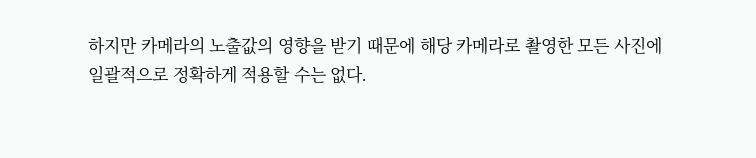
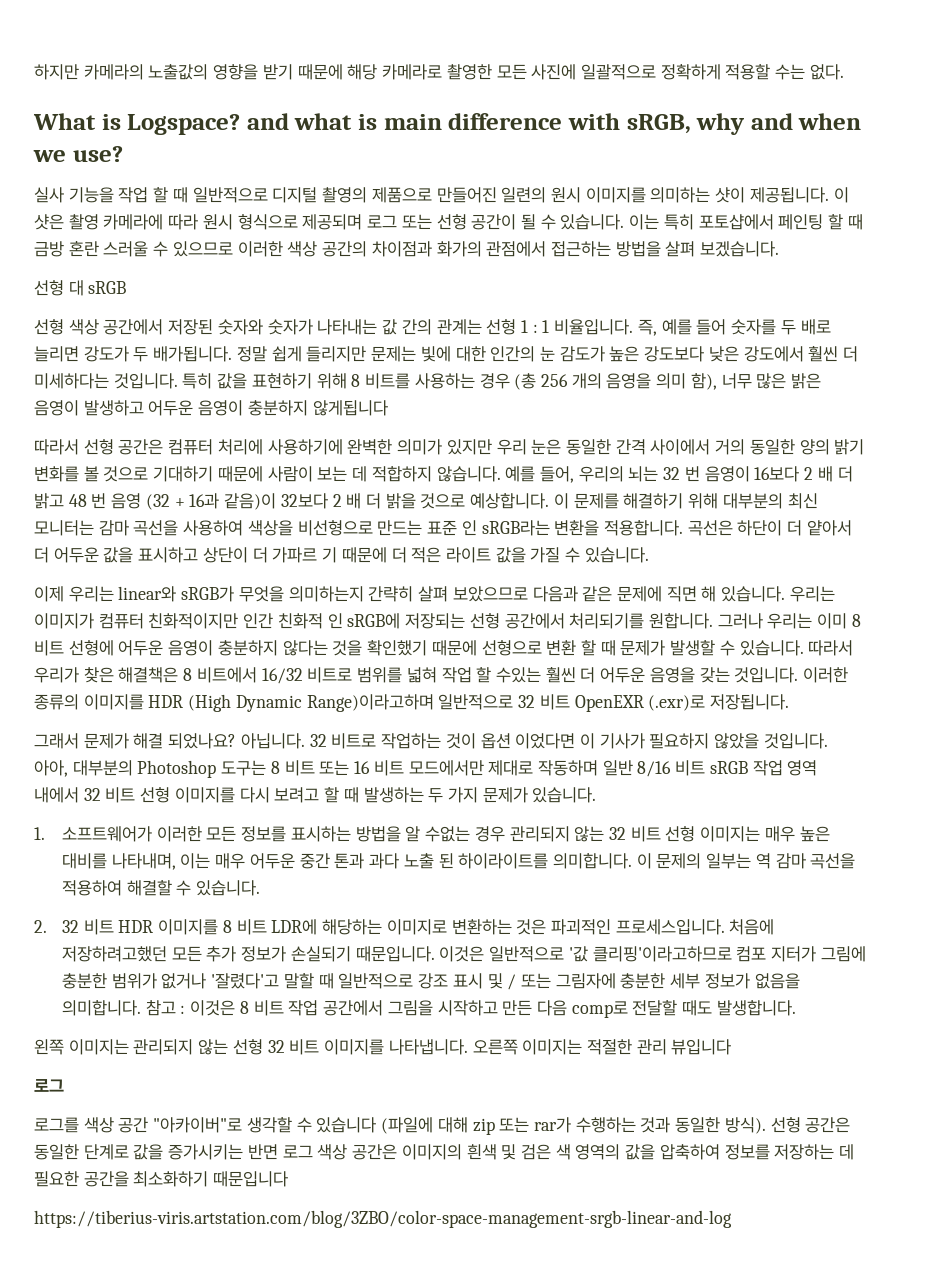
+ What is Logspace? and what is main difference with sRGB, why and when we use?
+ 실사 기능을 작업 할 때 일반적으로 디지털 촬영의 제품으로 만들어진 일련의 원시 이미지를 의미하는 샷이 제공됩니다. 이 샷은 촬영 카메라에 따라 원시 형식으로 제공되며 로그 또는 선형 공간이 될 수 있습니다. 이는 특히 포토샵에서 페인팅 할 때 금방 혼란 스러울 수 있으므로 이러한 색상 공간의 차이점과 화가의 관점에서 접근하는 방법을 살펴 보겠습니다.
+ 선형 대 sRGB
+ 선형 색상 공간에서 저장된 숫자와 숫자가 나타내는 값 간의 관계는 선형 1 : 1 비율입니다. 즉, 예를 들어 숫자를 두 배로 늘리면 강도가 두 배가됩니다. 정말 쉽게 들리지만 문제는 빛에 대한 인간의 눈 감도가 높은 강도보다 낮은 강도에서 훨씬 더 미세하다는 것입니다. 특히 값을 표현하기 위해 8 비트를 사용하는 경우 (총 256 개의 음영을 의미 함), 너무 많은 밝은 음영이 발생하고 어두운 음영이 충분하지 않게됩니다
+ 따라서 선형 공간은 컴퓨터 처리에 사용하기에 완벽한 의미가 있지만 우리 눈은 동일한 간격 사이에서 거의 동일한 양의 밝기 변화를 볼 것으로 기대하기 때문에 사람이 보는 데 적합하지 않습니다. 예를 들어, 우리의 뇌는 32 번 음영이 16보다 2 배 더 밝고 48 번 음영 (32 + 16과 같음)이 32보다 2 배 더 밝을 것으로 예상합니다. 이 문제를 해결하기 위해 대부분의 최신 모니터는 감마 곡선을 사용하여 색상을 비선형으로 만드는 표준 인 sRGB라는 변환을 적용합니다. 곡선은 하단이 더 얕아서 더 어두운 값을 표시하고 상단이 더 가파르 기 때문에 더 적은 라이트 값을 가질 수 있습니다.
+ 이제 우리는 linear와 sRGB가 무엇을 의미하는지 간략히 살펴 보았으므로 다음과 같은 문제에 직면 해 있습니다. 우리는 이미지가 컴퓨터 친화적이지만 인간 친화적 인 sRGB에 저장되는 선형 공간에서 처리되기를 원합니다. 그러나 우리는 이미 8 비트 선형에 어두운 음영이 충분하지 않다는 것을 확인했기 때문에 선형으로 변환 할 때 문제가 발생할 수 있습니다. 따라서 우리가 찾은 해결책은 8 비트에서 16/32 비트로 범위를 넓혀 작업 할 수있는 훨씬 더 어두운 음영을 갖는 것입니다. 이러한 종류의 이미지를 HDR (High Dynamic Range)이라고하며 일반적으로 32 비트 OpenEXR (.exr)로 저장됩니다.
+ 그래서 문제가 해결 되었나요? 아닙니다. 32 비트로 작업하는 것이 옵션 이었다면 이 기사가 필요하지 않았을 것입니다. 아아, 대부분의 Photoshop 도구는 8 비트 또는 16 비트 모드에서만 제대로 작동하며 일반 8/16 비트 sRGB 작업 영역 내에서 32 비트 선형 이미지를 다시 보려고 할 때 발생하는 두 가지 문제가 있습니다.
+ 1. 소프트웨어가 이러한 모든 정보를 표시하는 방법을 알 수없는 경우 관리되지 않는 32 비트 선형 이미지는 매우 높은 대비를 나타내며, 이는 매우 어두운 중간 톤과 과다 노출 된 하이라이트를 의미합니다. 이 문제의 일부는 역 감마 곡선을 적용하여 해결할 수 있습니다.
+ 2. 32 비트 HDR 이미지를 8 비트 LDR에 해당하는 이미지로 변환하는 것은 파괴적인 프로세스입니다. 처음에 저장하려고했던 모든 추가 정보가 손실되기 때문입니다. 이것은 일반적으로 '값 클리핑'이라고하므로 컴포 지터가 그림에 충분한 범위가 없거나 '잘렸다'고 말할 때 일반적으로 강조 표시 및 / 또는 그림자에 충분한 세부 정보가 없음을 의미합니다. 참고 : 이것은 8 비트 작업 공간에서 그림을 시작하고 만든 다음 comp로 전달할 때도 발생합니다.
+ 왼쪽 이미지는 관리되지 않는 선형 32 비트 이미지를 나타냅니다. 오른쪽 이미지는 적절한 관리 뷰입니다
+ 로그
+ 로그를 색상 공간 "아카이버"로 생각할 수 있습니다 (파일에 대해 zip 또는 rar가 수행하는 것과 동일한 방식). 선형 공간은 동일한 단계로 값을 증가시키는 반면 로그 색상 공간은 이미지의 흰색 및 검은 색 영역의 값을 압축하여 정보를 저장하는 데 필요한 공간을 최소화하기 때문입니다
+ https://tiberius-viris.artstation.com/blog/3ZBO/color-space-management-srgb-linear-and-log

